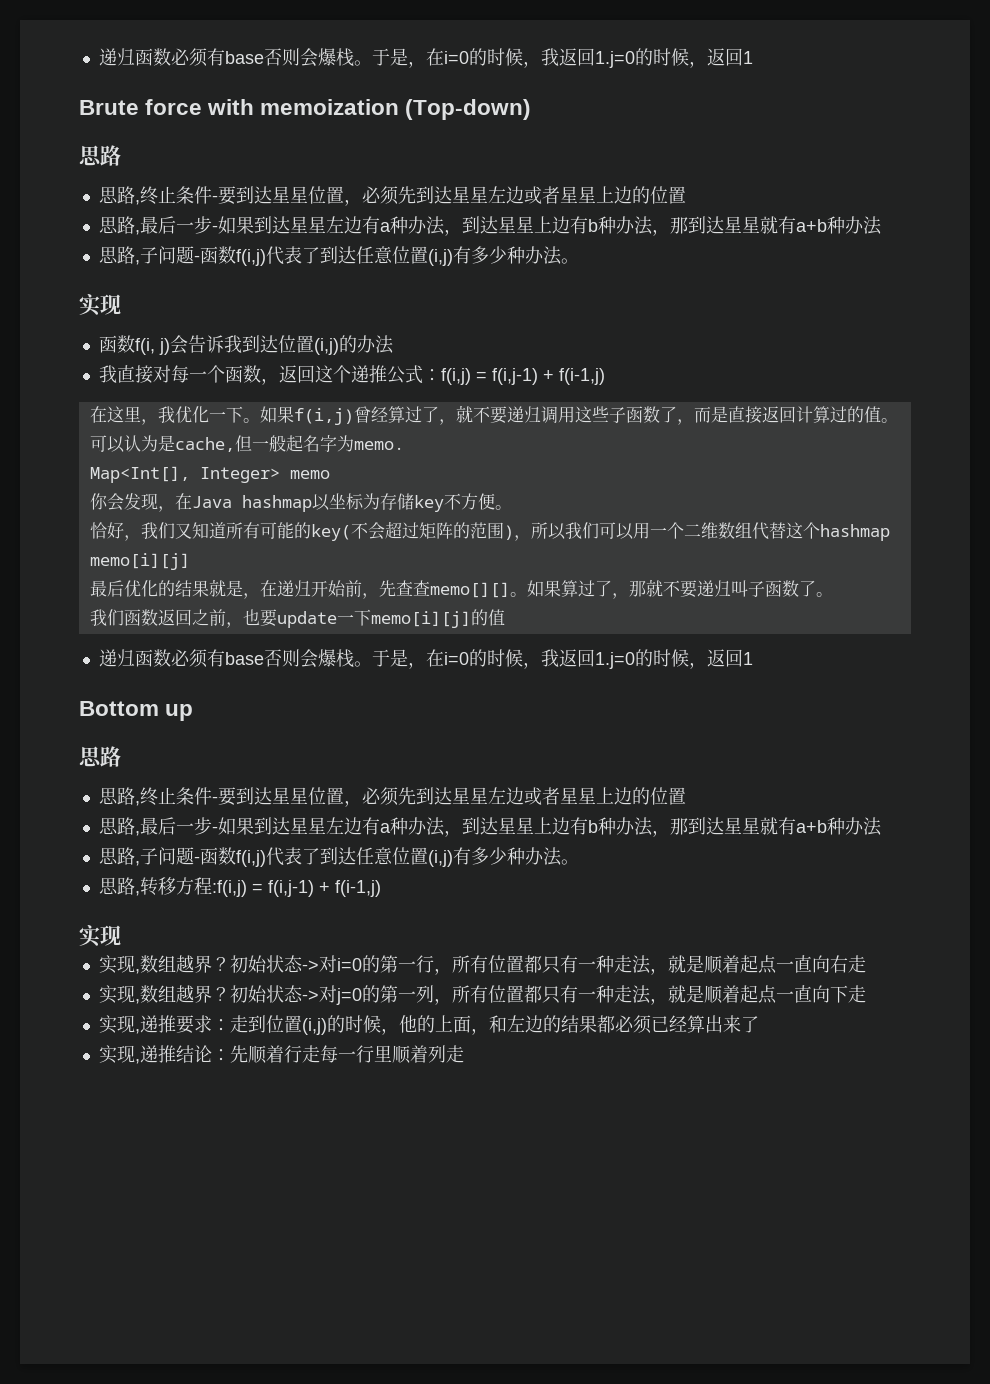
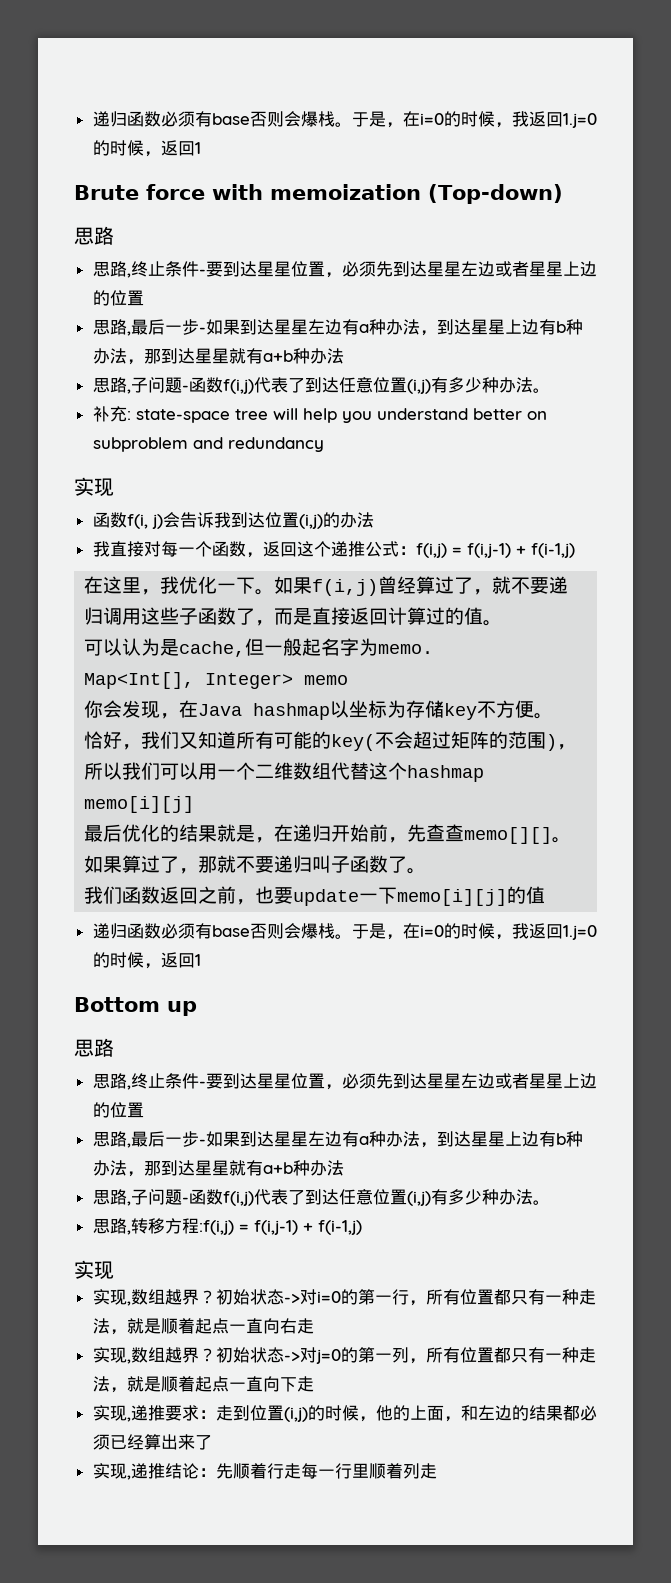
+ 补充: state-space tree will help you understand better on subproblem and redundancy

